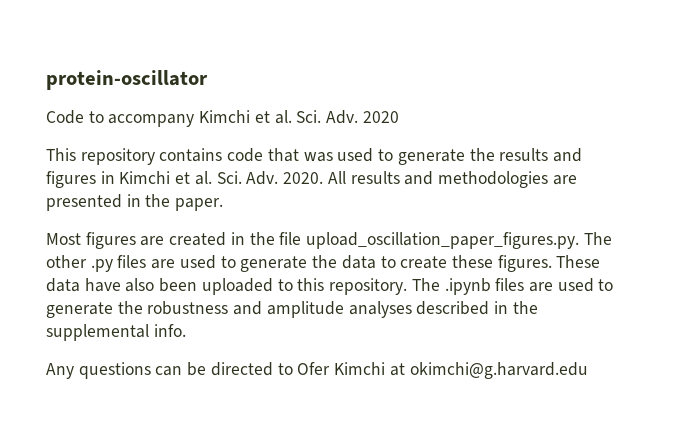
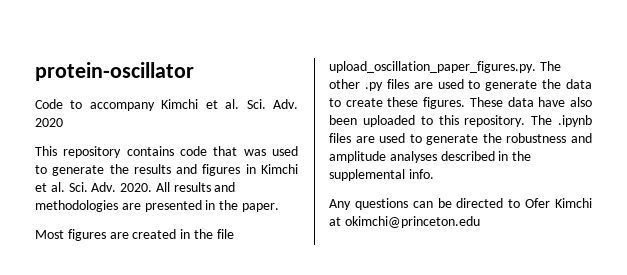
- Any questions can be directed to Ofer Kimchi at okimchi@g.harvard.edu
+ Any questions can be directed to Ofer Kimchi at okimchi@princeton.edu

